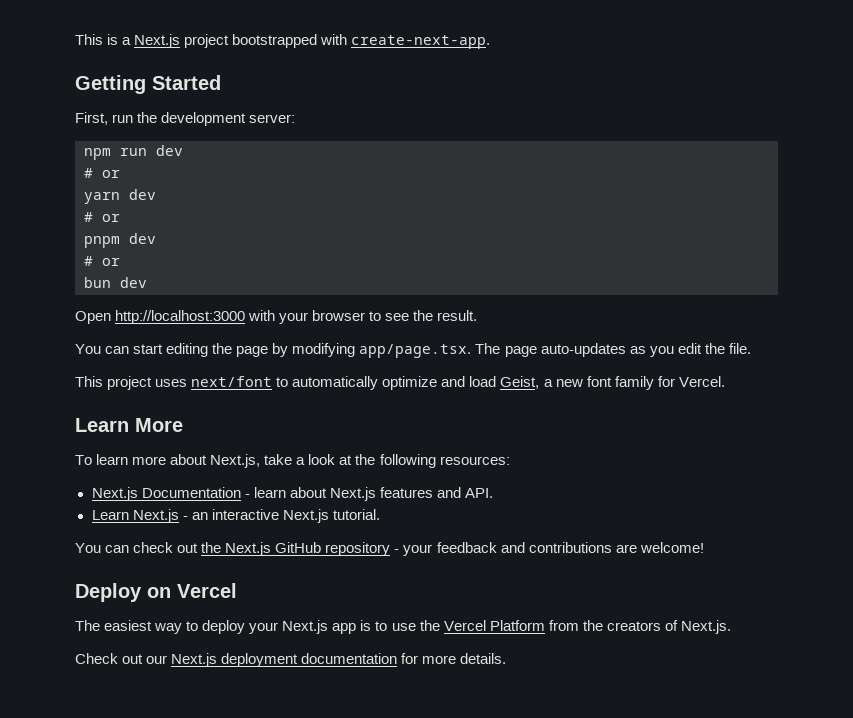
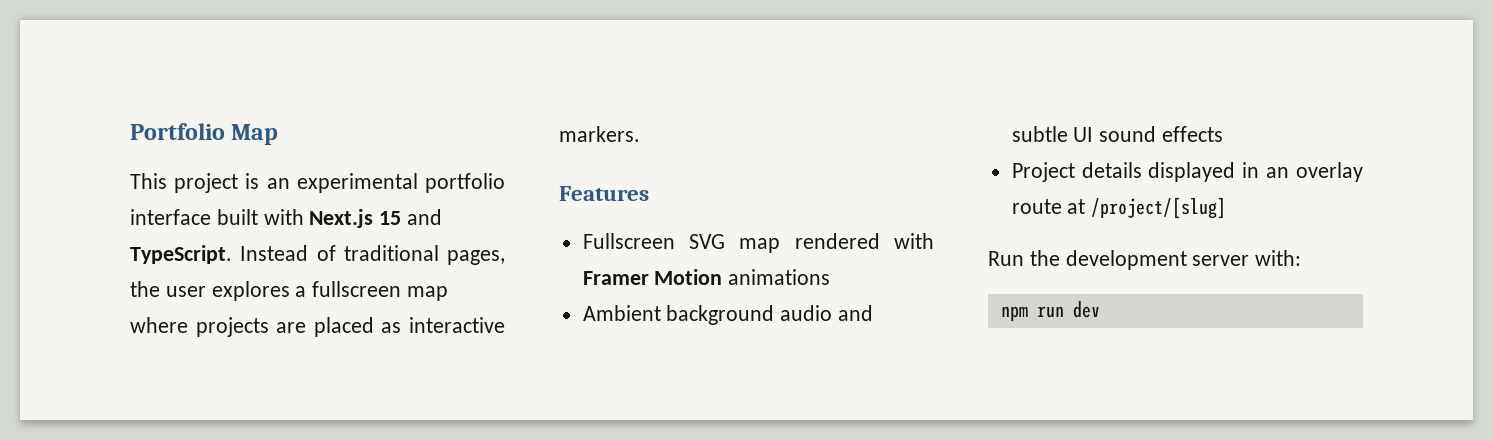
- This is a Next.js project bootstrapped with create-next-app.
- Getting Started
- First, run the development server:
+ Portfolio Map
+ This project is an experimental portfolio interface built with Next.js 15 and TypeScript. Instead of traditional pages, the user explores a fullscreen map where projects are placed as interactive markers.
+ Features
+ Fullscreen SVG map rendered with Framer Motion animations
+ Ambient background audio and subtle UI sound effects
+ Project details displayed in an overlay route at /project/[slug]
+ Run the development server with:
  npm run dev
- # or
- yarn dev
- # or
- pnpm dev
- # or
- bun dev
- Open http://localhost:3000 with your browser to see the result.
- You can start editing the page by modifying app/page.tsx. The page auto-updates as you edit the file.
- This project uses next/font to automatically optimize and load Geist, a new font family for Vercel.
- Learn More
- To learn more about Next.js, take a look at the following resources:
- Next.js Documentation - learn about Next.js features and API.
- Learn Next.js - an interactive Next.js tutorial.
- You can check out the Next.js GitHub repository - your feedback and contributions are welcome!
- Deploy on Vercel
- The easiest way to deploy your Next.js app is to use the Vercel Platform from the creators of Next.js.
- Check out our Next.js deployment documentation for more details.

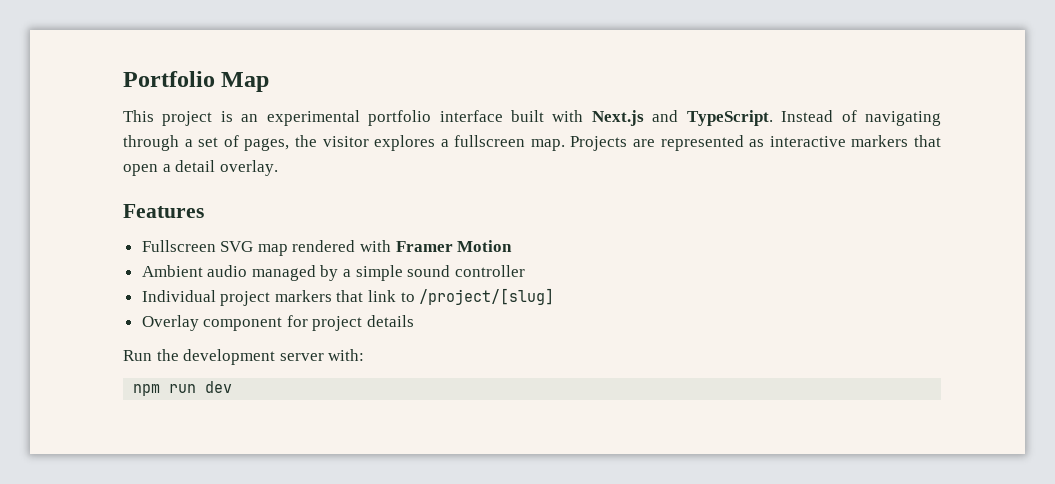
- This project is an experimental portfolio interface built with Next.js 15 and TypeScript.
+ This project is an experimental portfolio interface built with Next.js and TypeScript.
- Instead of traditional pages, the user explores a fullscreen map where projects are placed as interactive markers.
+ Instead of navigating through a set of pages, the visitor explores a fullscreen map. Projects are represented as interactive markers that open a detail overlay.
- Fullscreen SVG map rendered with Framer Motion animations
+ Fullscreen SVG map rendered with Framer Motion
- Ambient background audio and subtle UI sound effects
- Project details displayed in an overlay route at /project/[slug]
+ Ambient audio managed by a simple sound controller
+ Individual project markers that link to /project/[slug]
+ Overlay component for project details

